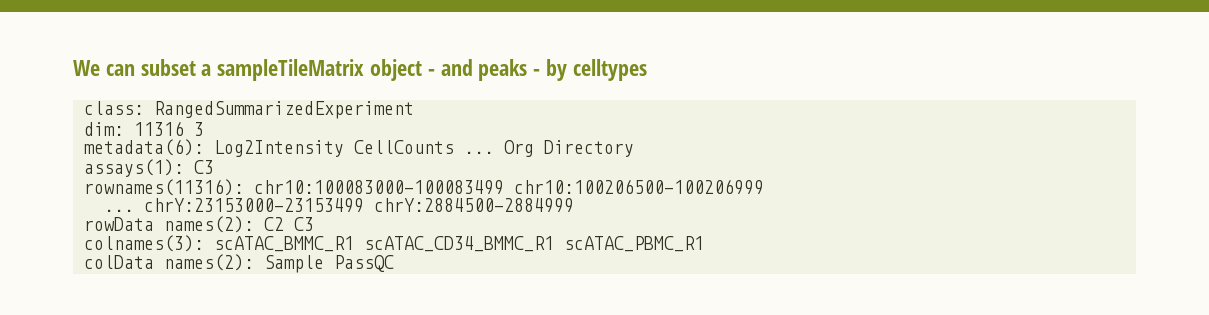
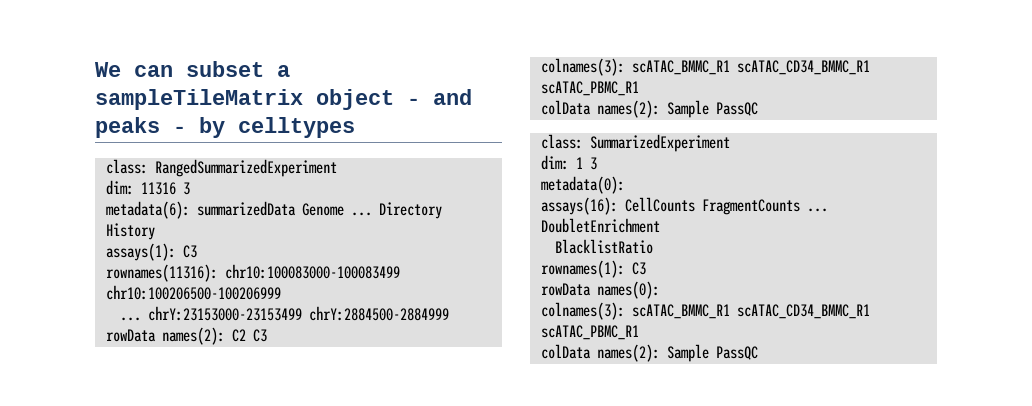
- metadata(6): Log2Intensity CellCounts ... Org Directory
+ metadata(6): summarizedData Genome ... Directory History
+ class: SummarizedExperiment
+ dim: 1 3
+ metadata(0):
+ assays(16): CellCounts FragmentCounts ... DoubletEnrichment
+ BlacklistRatio
+ rownames(1): C3
+ rowData names(0):
+ colnames(3): scATAC_BMMC_R1 scATAC_CD34_BMMC_R1 scATAC_PBMC_R1
+ colData names(2): Sample PassQC

